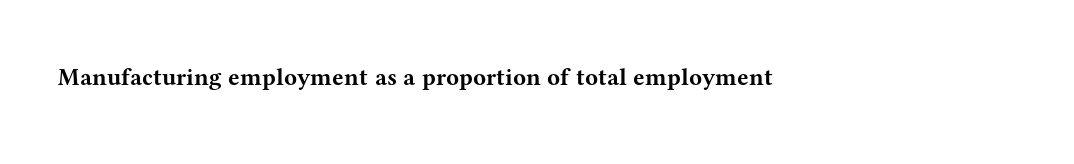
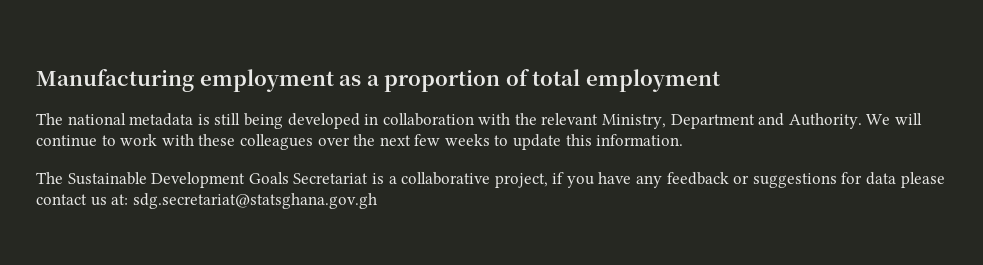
+ The national metadata is still being developed in collaboration with the relevant Ministry, Department and Authority. We will continue to work with these colleagues over the next few weeks to update this information.
+ The Sustainable Development Goals Secretariat is a collaborative project, if you have any feedback or suggestions for data please contact us at: sdg.secretariat@statsghana.gov.gh

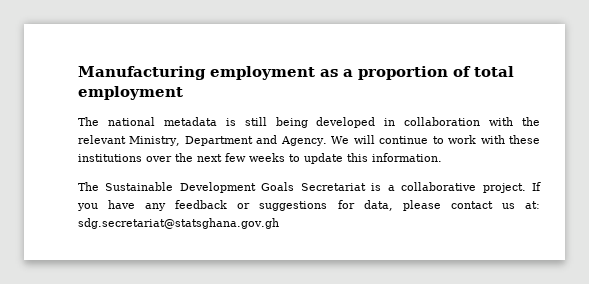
- The national metadata is still being developed in collaboration with the relevant Ministry, Department and Authority.
+ The national metadata is still being developed in collaboration with the relevant Ministry, Department and Agency.
- We will continue to work with these colleagues over the next few weeks to update this information.
+ We will continue to work with these institutions over the next few weeks to update this information.
- The Sustainable Development Goals Secretariat is a collaborative project, if you have any feedback or suggestions for data please contact us at: sdg.secretariat@statsghana.gov.gh
+ The Sustainable Development Goals Secretariat is a collaborative project. If you have any feedback or suggestions for data, please contact us at: sdg.secretariat@statsghana.gov.gh

